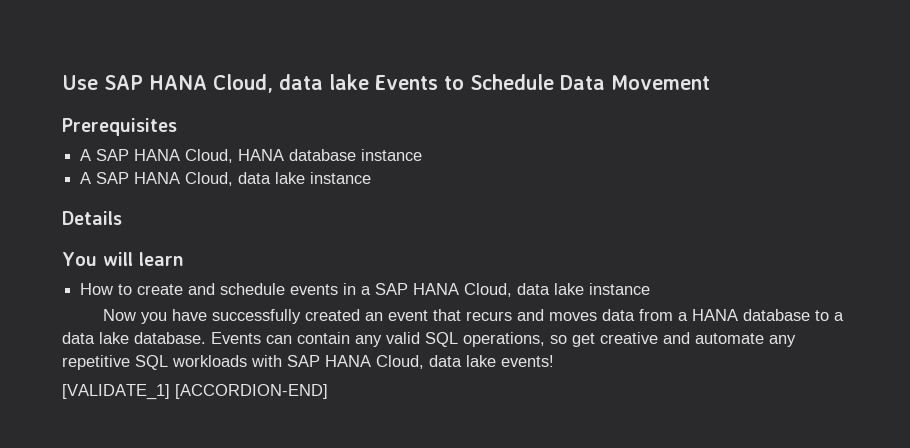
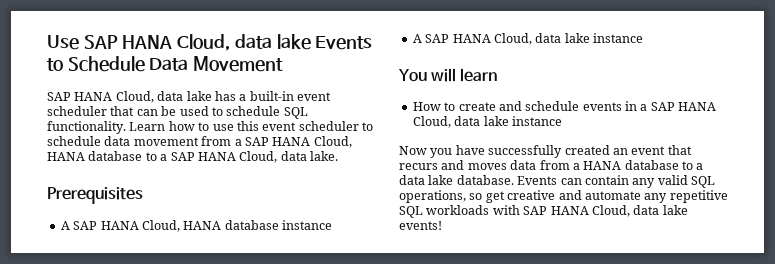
+ SAP HANA Cloud, data lake has a built-in event scheduler that can be used to schedule SQL functionality. Learn how to use this event scheduler to schedule data movement from a SAP HANA Cloud, HANA database to a SAP HANA Cloud, data lake.
- Details
- [VALIDATE_1] [ACCORDION-END]

